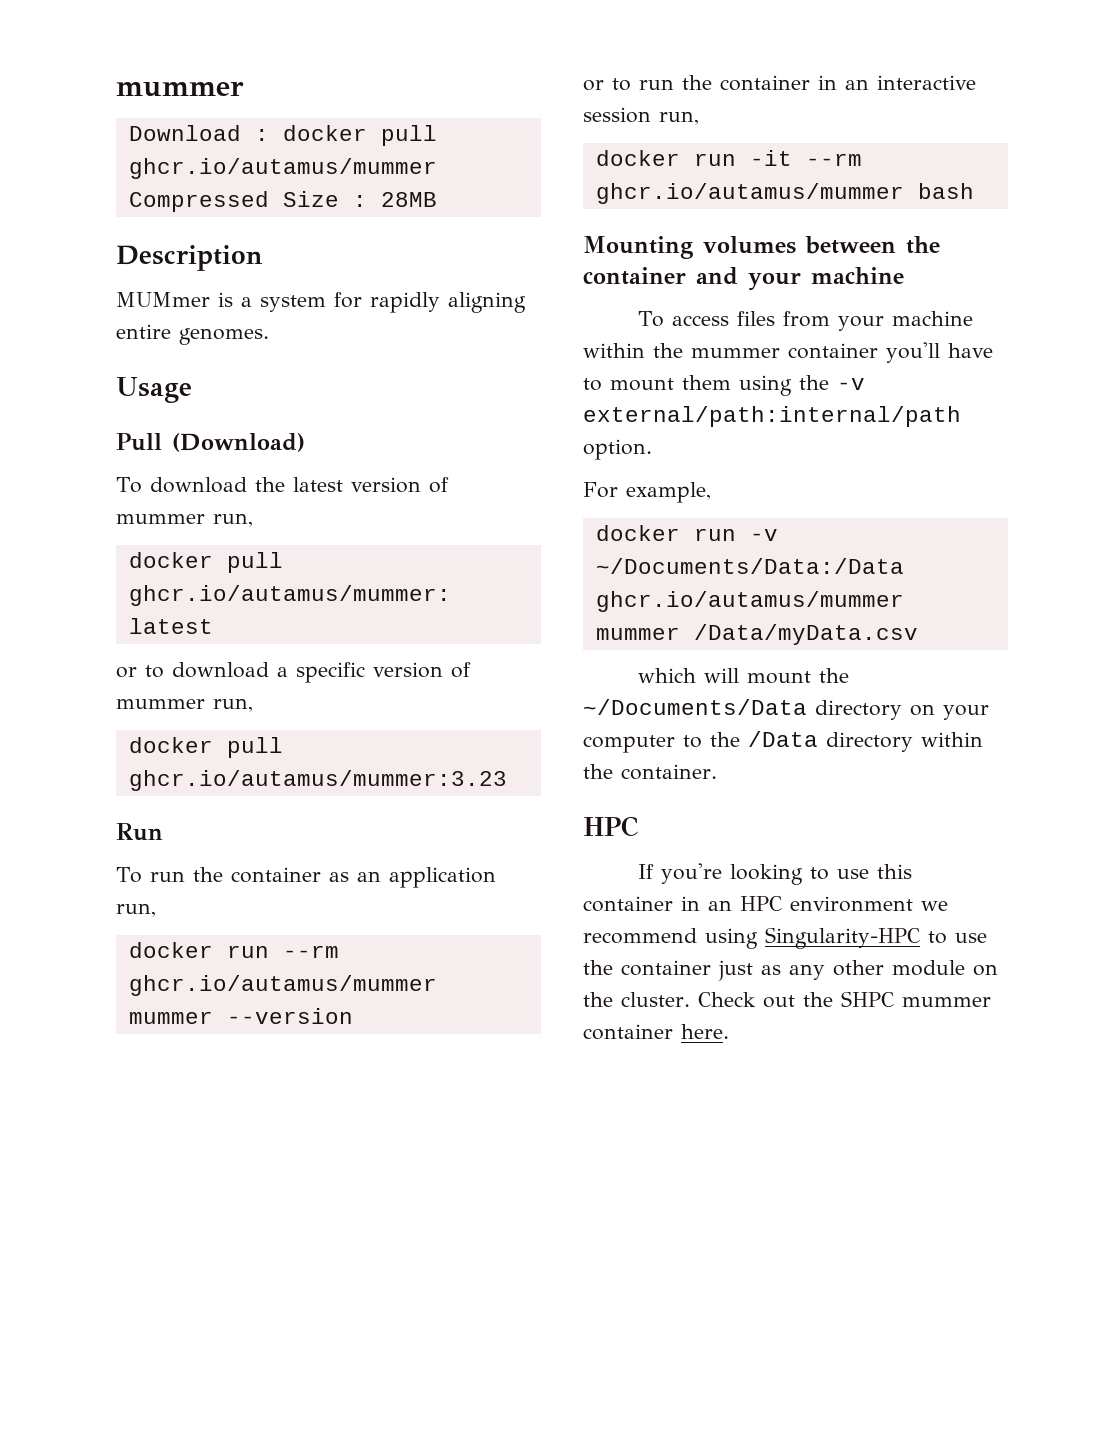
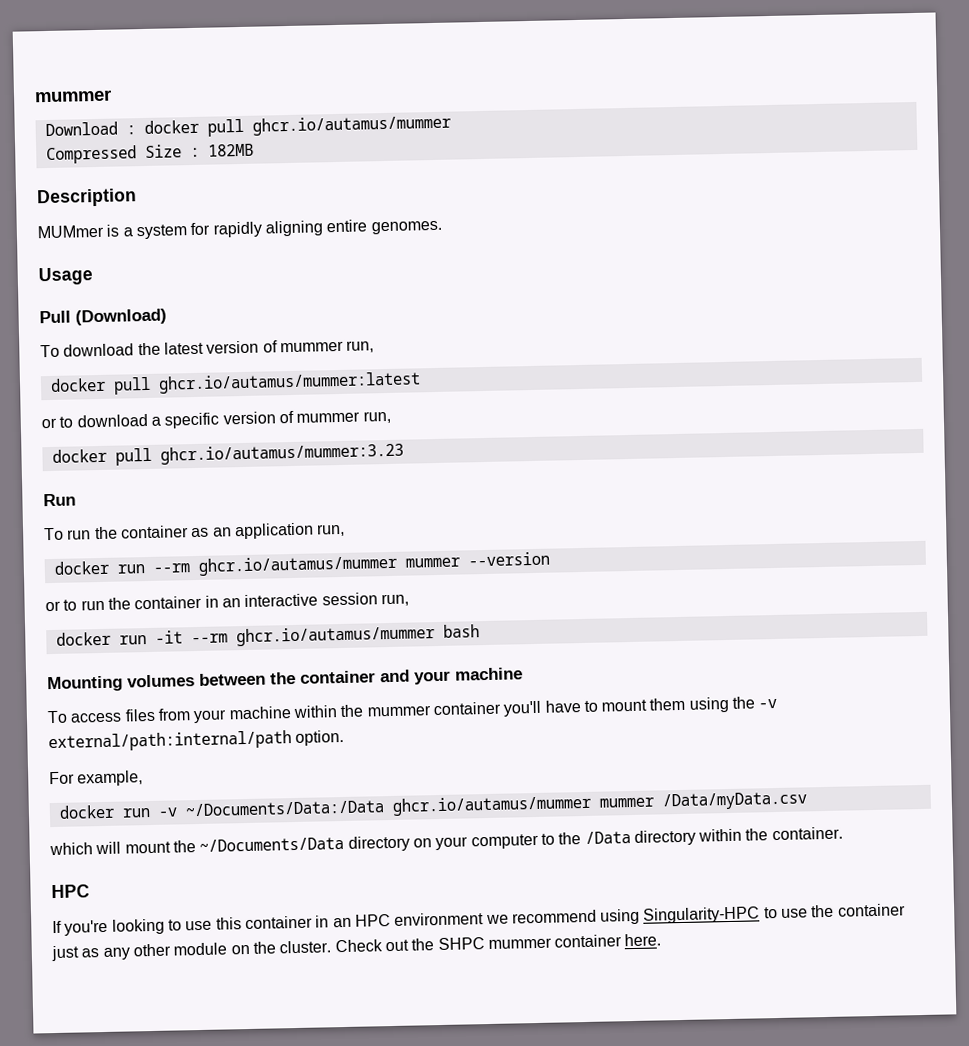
- Compressed Size : 28MB
+ Compressed Size : 182MB

